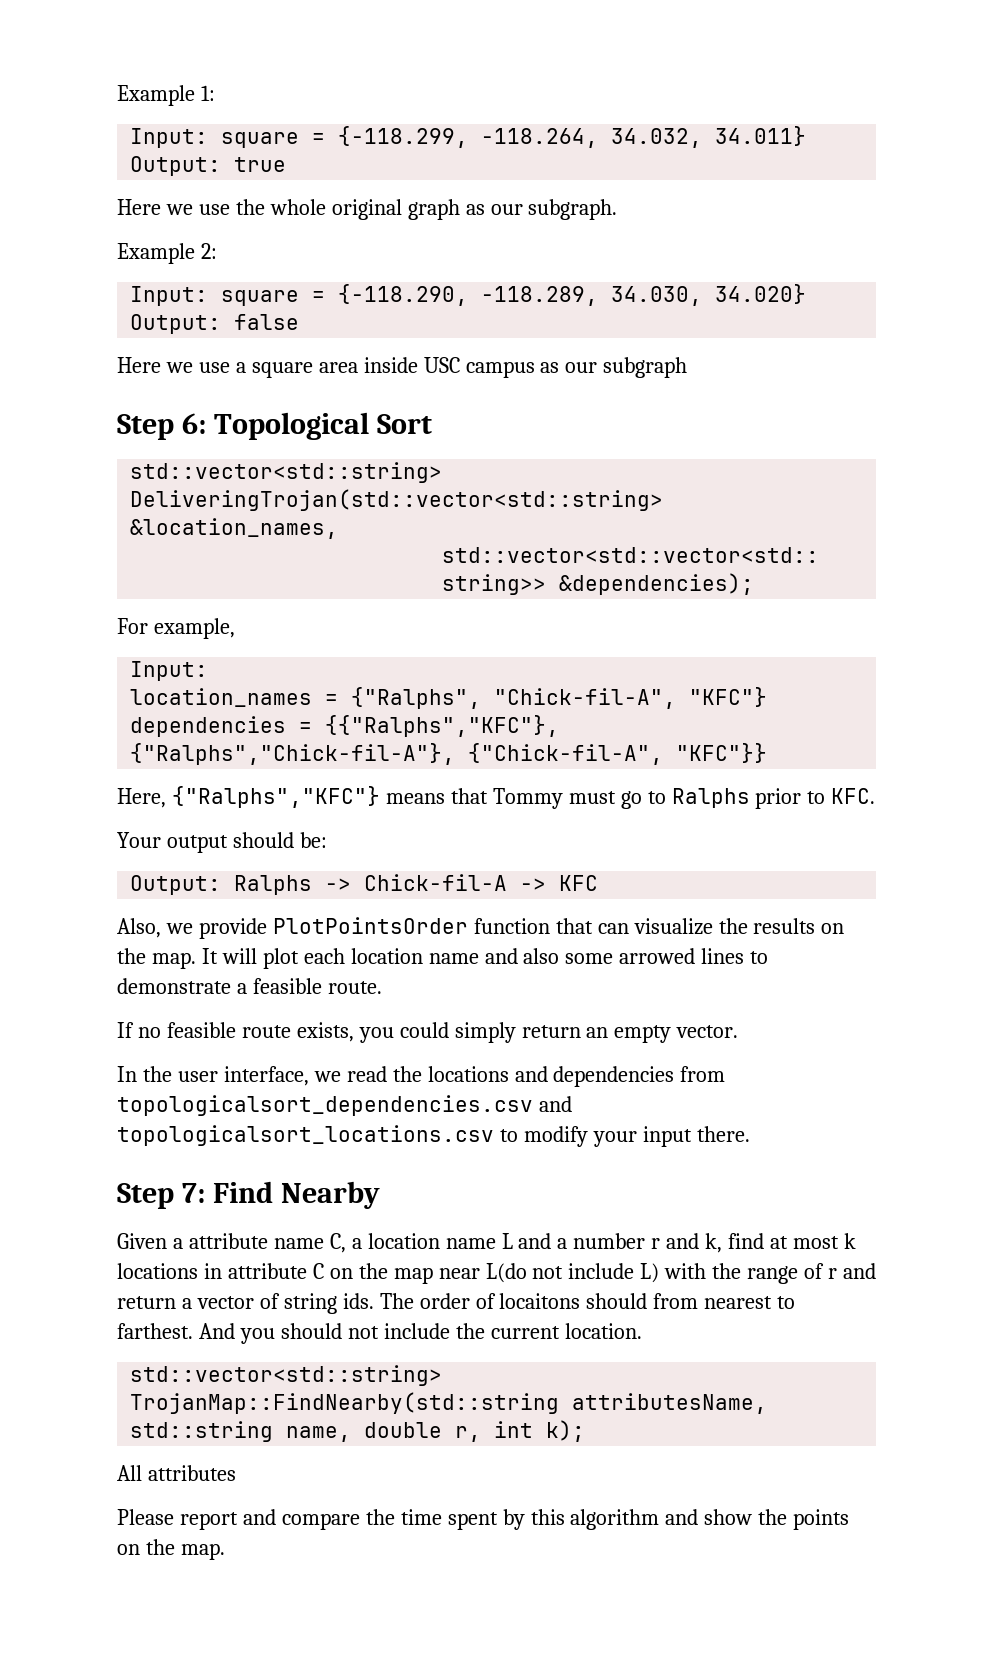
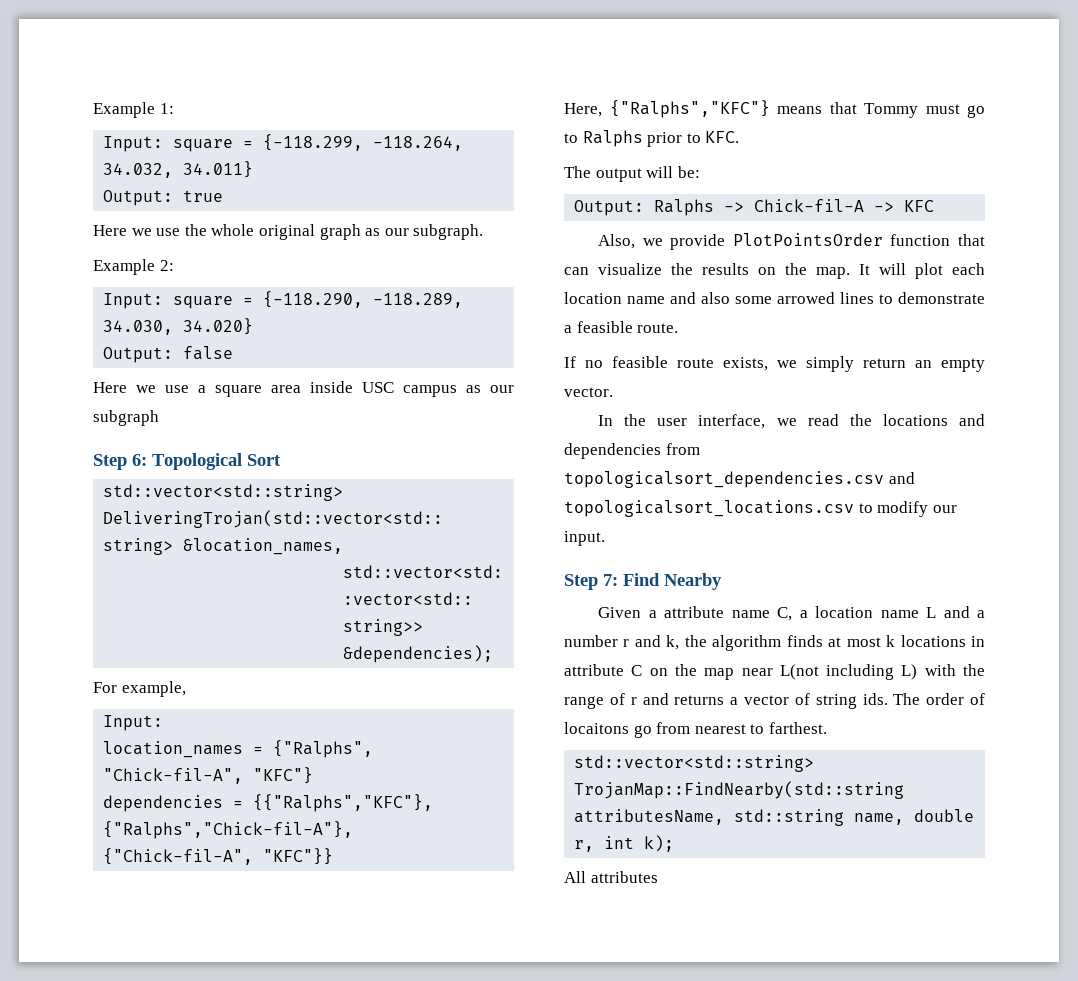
- Your output should be:
+ The output will be:
- If no feasible route exists, you could simply return an empty vector.
+ If no feasible route exists, we simply return an empty vector.
- In the user interface, we read the locations and dependencies from topologicalsort_dependencies.csv and topologicalsort_locations.csv to modify your input there.
+ In the user interface, we read the locations and dependencies from topologicalsort_dependencies.csv and topologicalsort_locations.csv to modify our input.
- Given a attribute name C, a location name L and a number r and k, find at most k locations in attribute C on the map near L(do not include L) with the range of r and return a vector of string ids.
+ Given a attribute name C, a location name L and a number r and k, the algorithm finds at most k locations in attribute C on the map near L(not including L) with the range of r and returns a vector of string ids.
- The order of locaitons should from nearest to farthest. And you should not include the current location.
+ The order of locaitons go from nearest to farthest.
- Please report and compare the time spent by this algorithm and show the points on the map.

